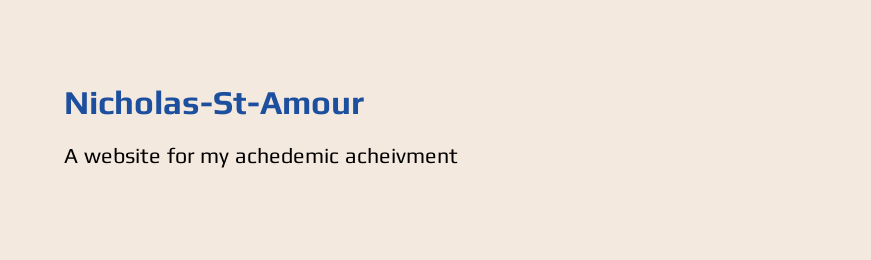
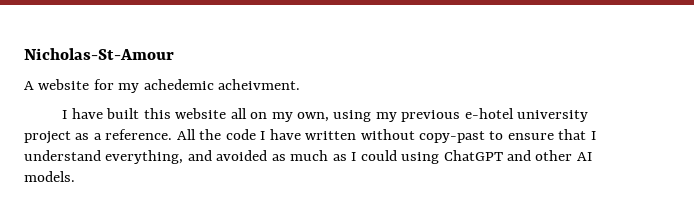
- A website for my achedemic acheivment
+ A website for my achedemic acheivment.
+ I have built this website all on my own, using my previous e-hotel university project as a reference. All the code I have written without copy-past to ensure that I understand everything, and avoided as much as I could using ChatGPT and other AI models.

